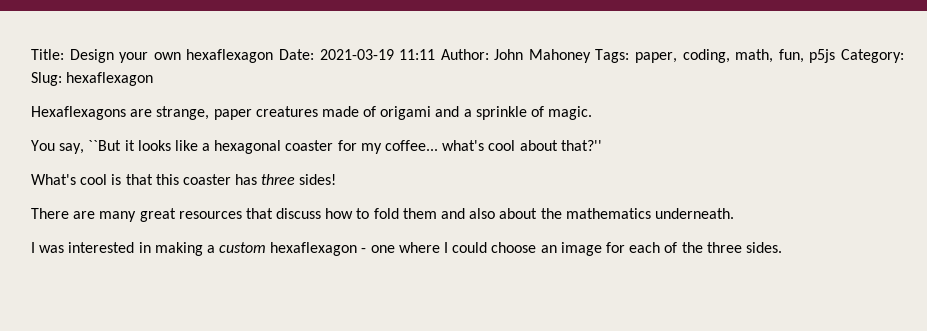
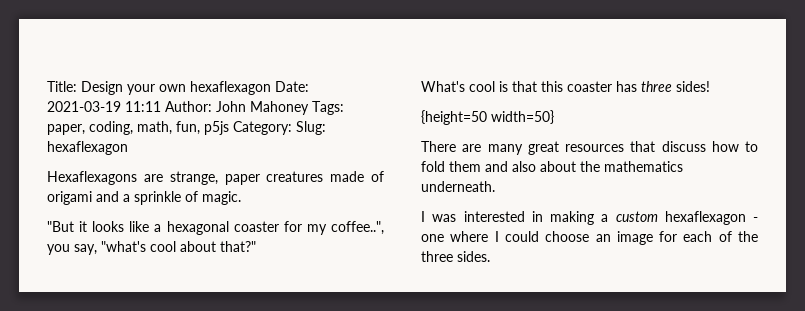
- You say, ``But it looks like a hexagonal coaster for my coffee... what's cool about that?''
+ "But it looks like a hexagonal coaster for my coffee..", you say, "what's cool about that?"
+ {height=50 width=50}

